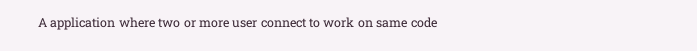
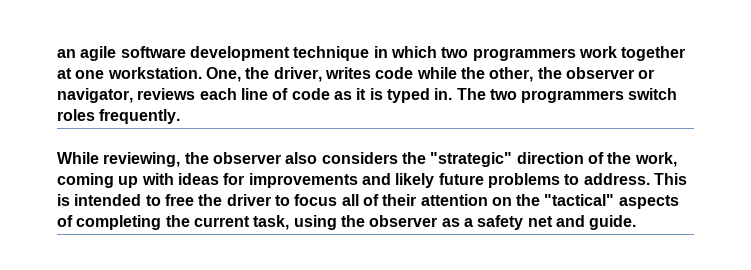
- A application where two or more user connect to work on same code
+ an agile software development technique in which two programmers work together at one workstation. One, the driver, writes code while the other, the observer or navigator, reviews each line of code as it is typed in. The two programmers switch roles frequently.
+ While reviewing, the observer also considers the "strategic" direction of the work, coming up with ideas for improvements and likely future problems to address. This is intended to free the driver to focus all of their attention on the "tactical" aspects of completing the current task, using the observer as a safety net and guide.

